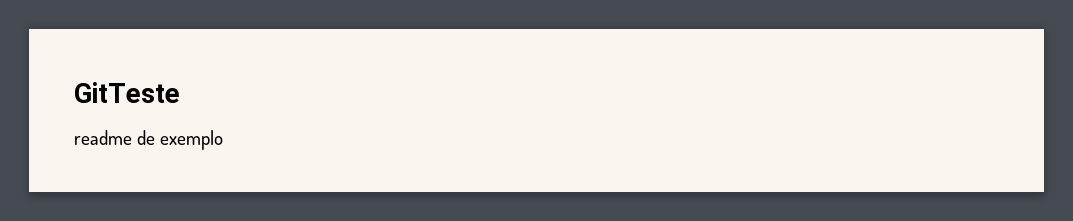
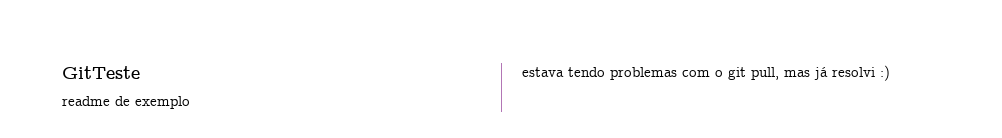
+ estava tendo problemas com o git pull, mas já resolvi :)

